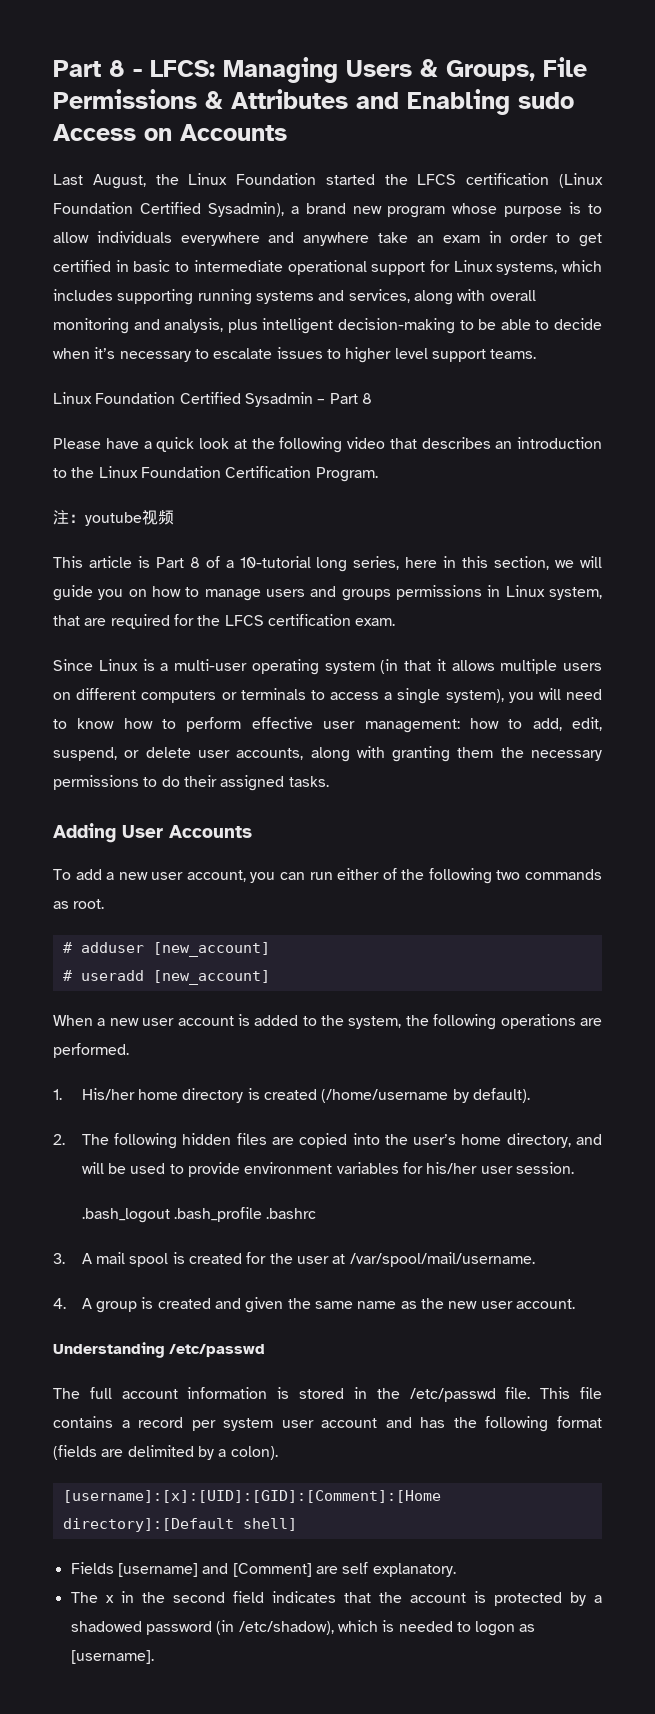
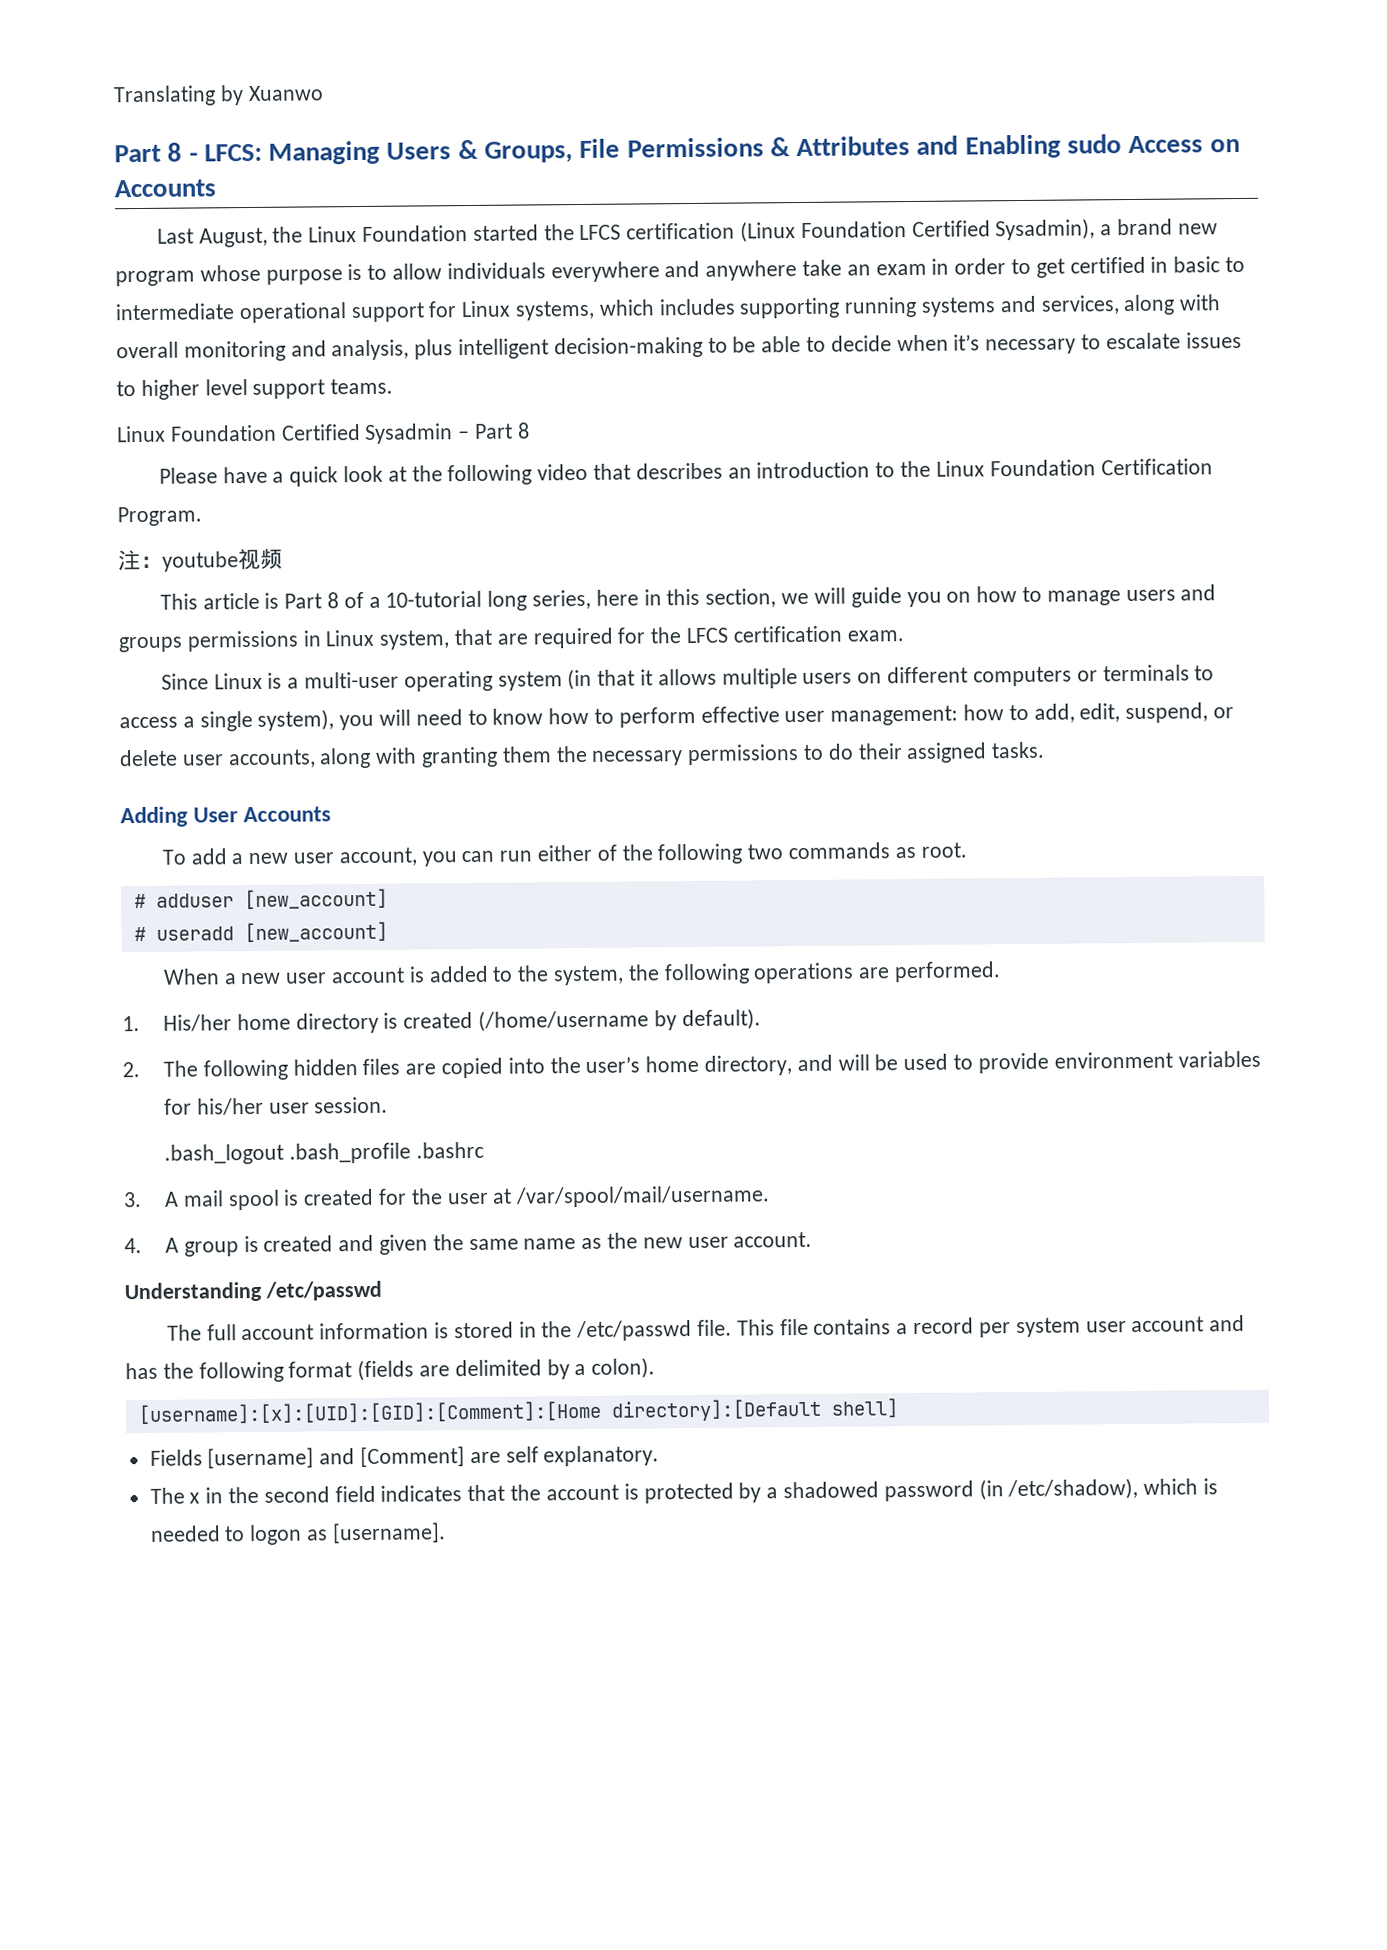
+ Translating by Xuanwo

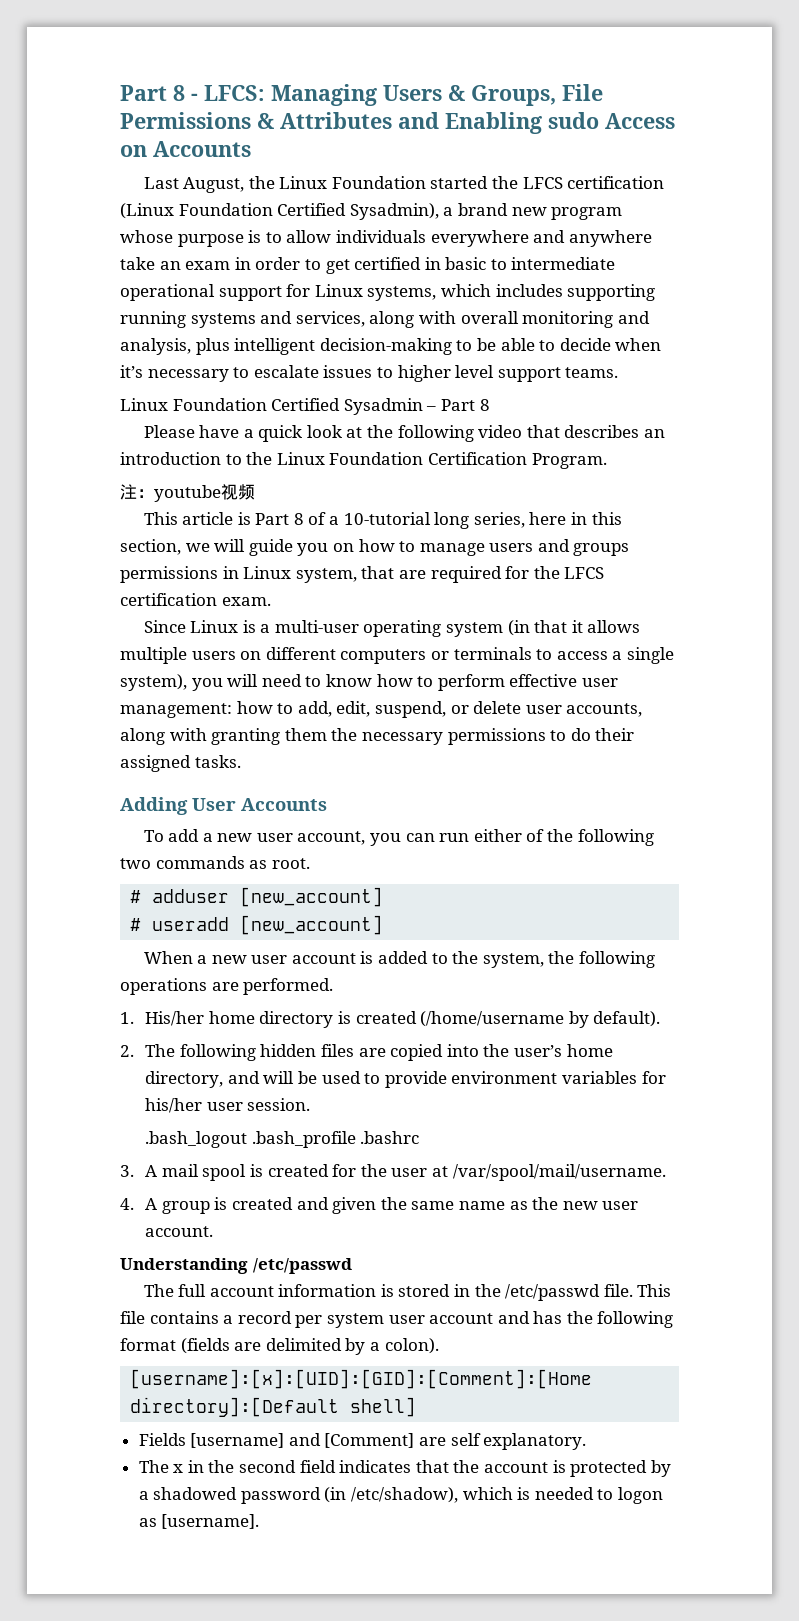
- Translating by Xuanwo

